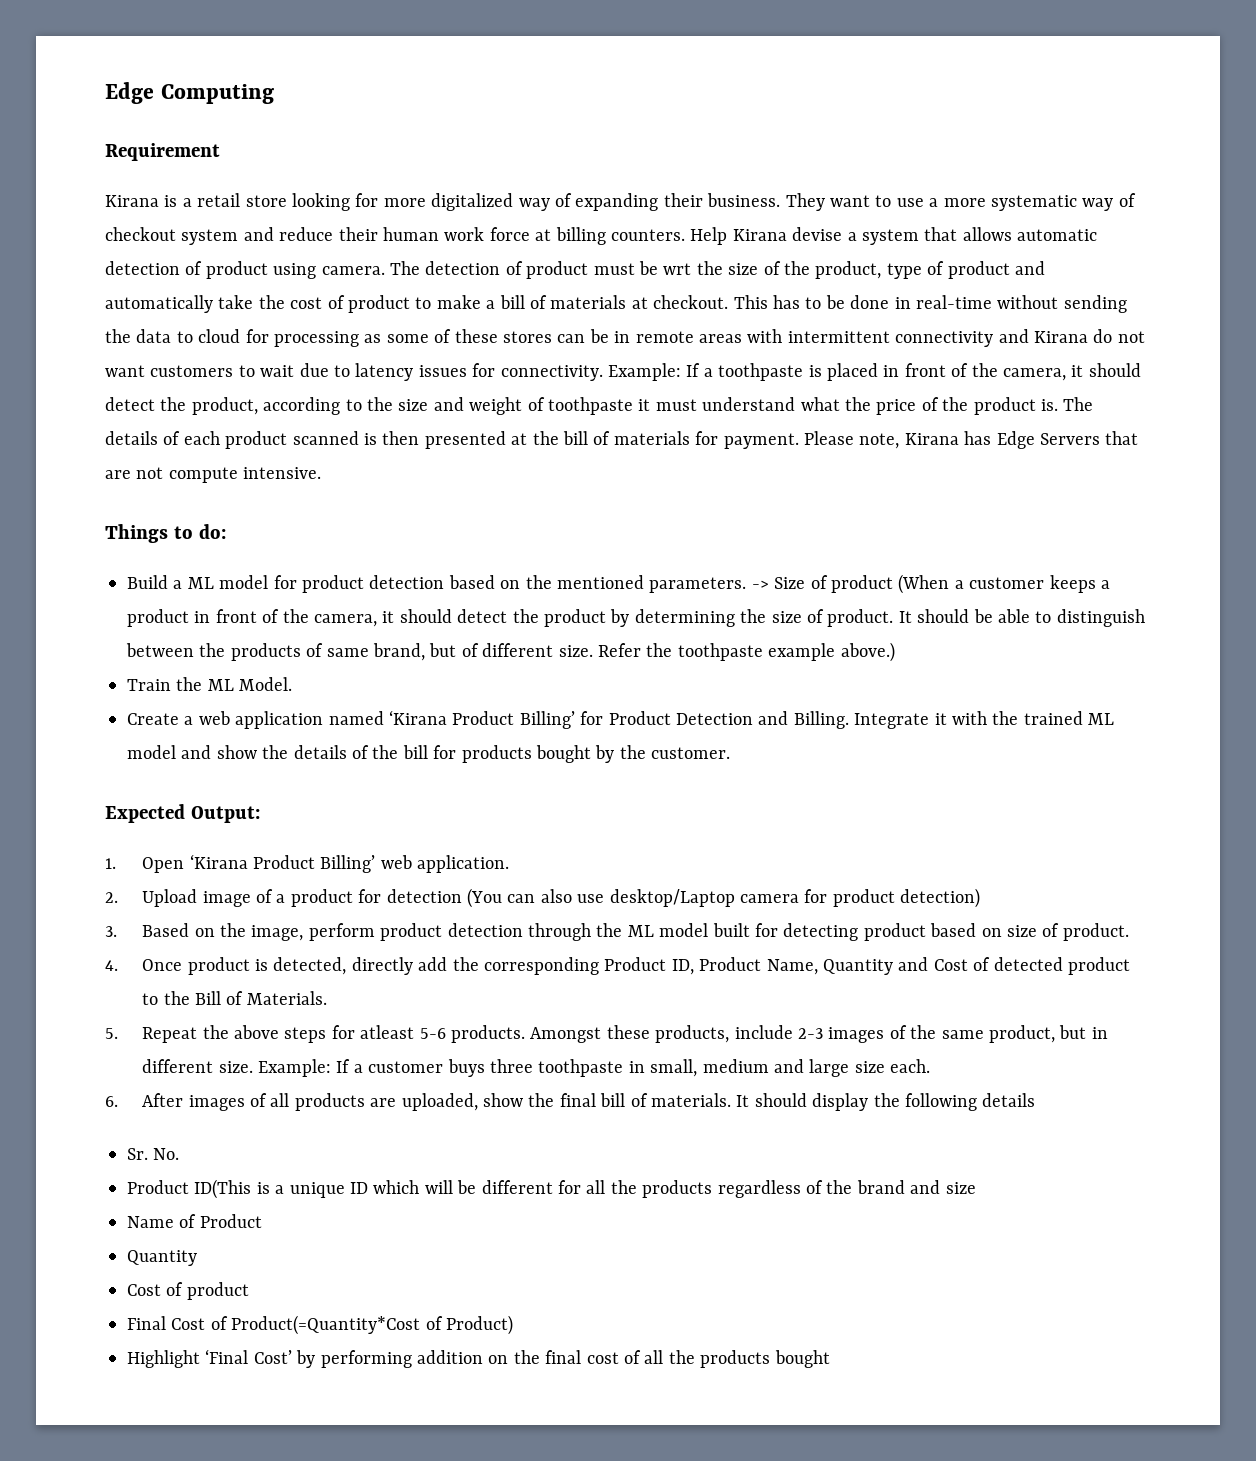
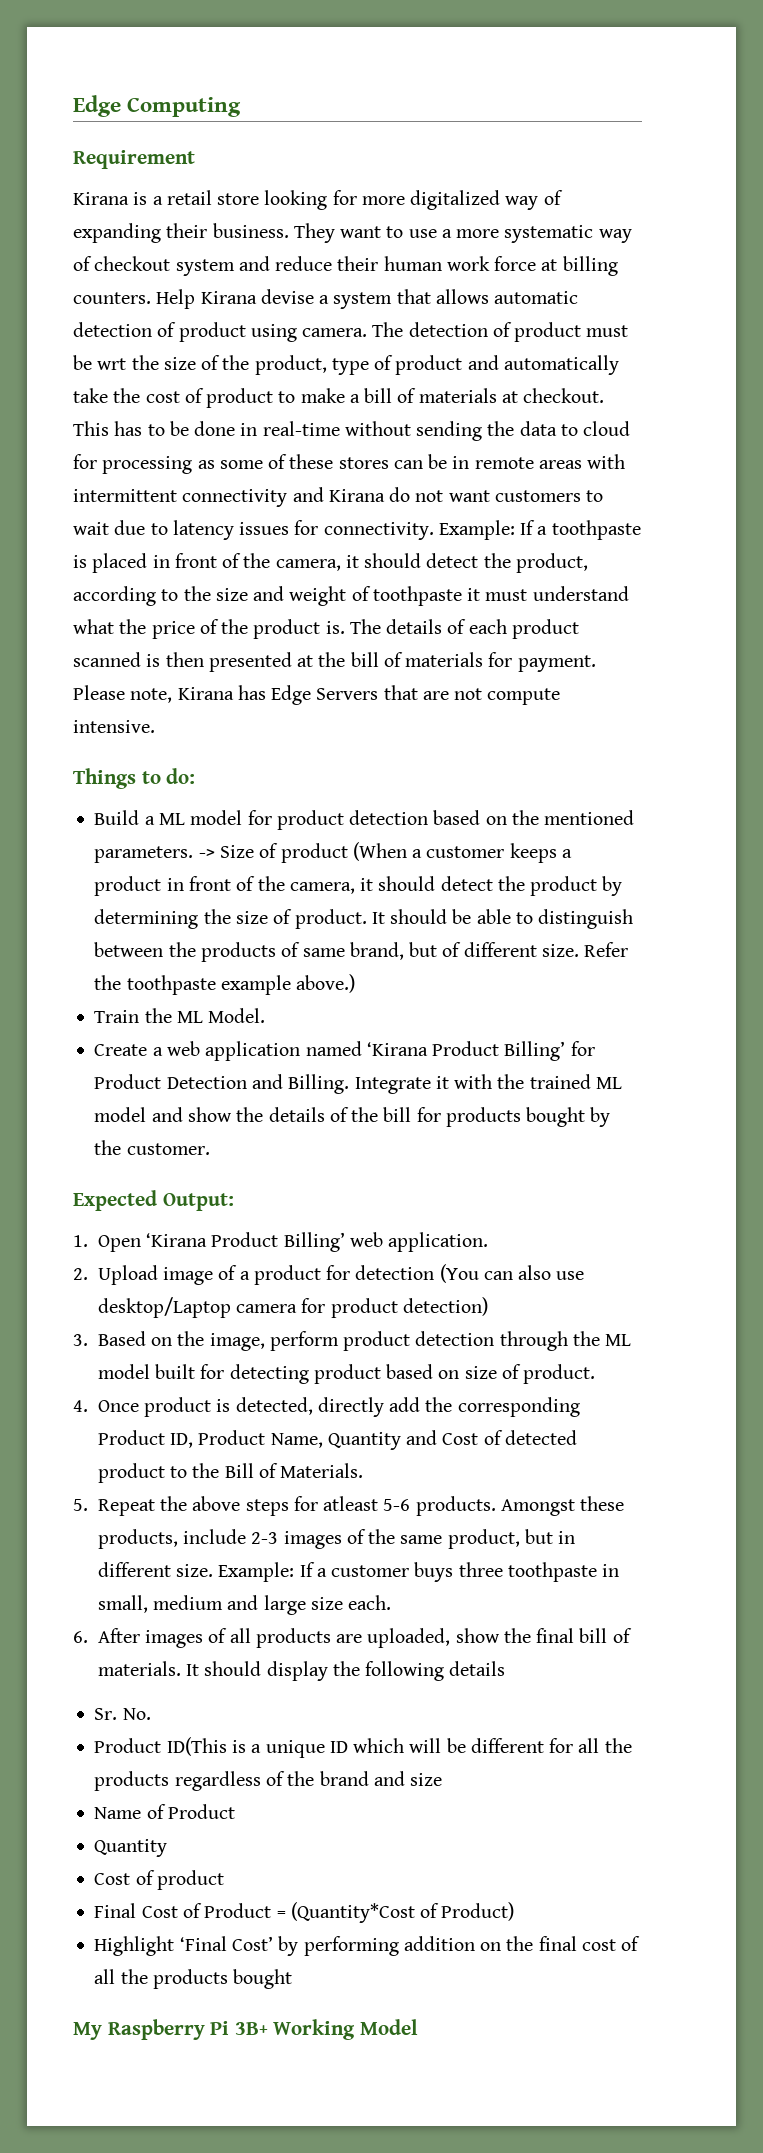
- Final Cost of Product(=Quantity*Cost of Product)
+ Final Cost of Product = (Quantity*Cost of Product)
+ My Raspberry Pi 3B+ Working Model

